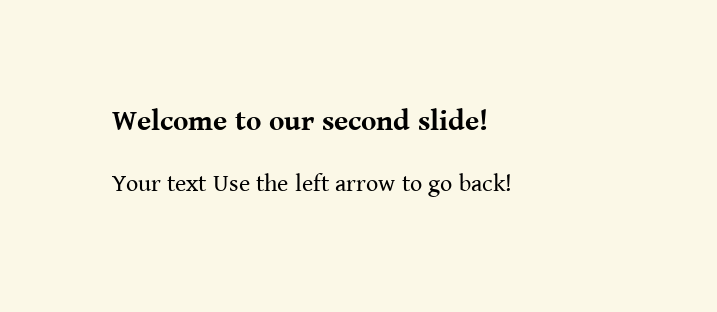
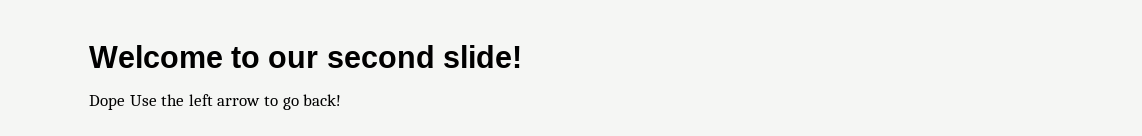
- Your text Use the left arrow to go back!
+ Dope Use the left arrow to go back!

